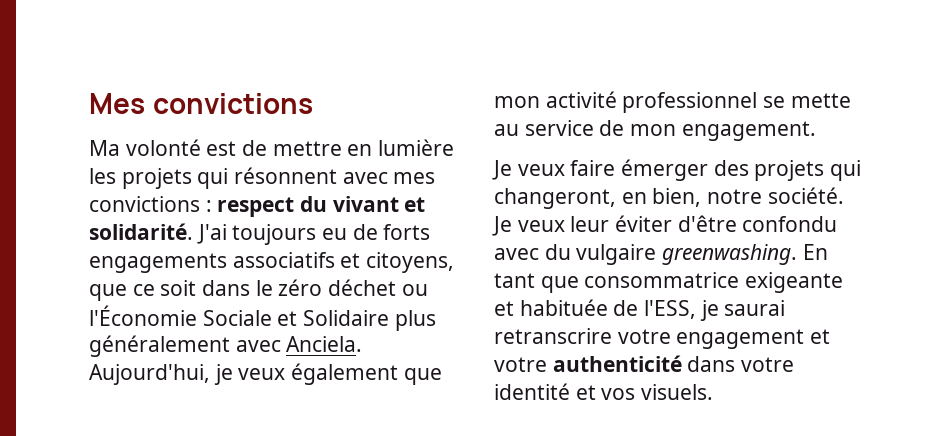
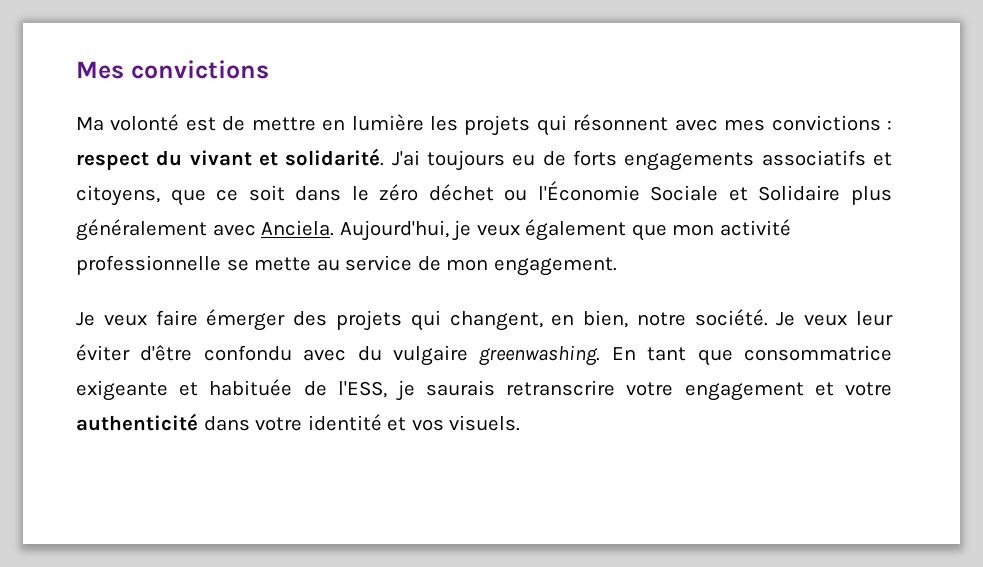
- Aujourd'hui, je veux également que mon activité professionnel se mette au service de mon engagement.
+ Aujourd'hui, je veux également que mon activité professionnelle se mette au service de mon engagement.
- Je veux faire émerger des projets qui changeront, en bien, notre société.
+ Je veux faire émerger des projets qui changent, en bien, notre société.
- En tant que consommatrice exigeante et habituée de l'ESS, je saurai retranscrire votre engagement et votre authenticité dans votre identité et vos visuels.
+ En tant que consommatrice exigeante et habituée de l'ESS, je saurais retranscrire votre engagement et votre authenticité dans votre identité et vos visuels.

